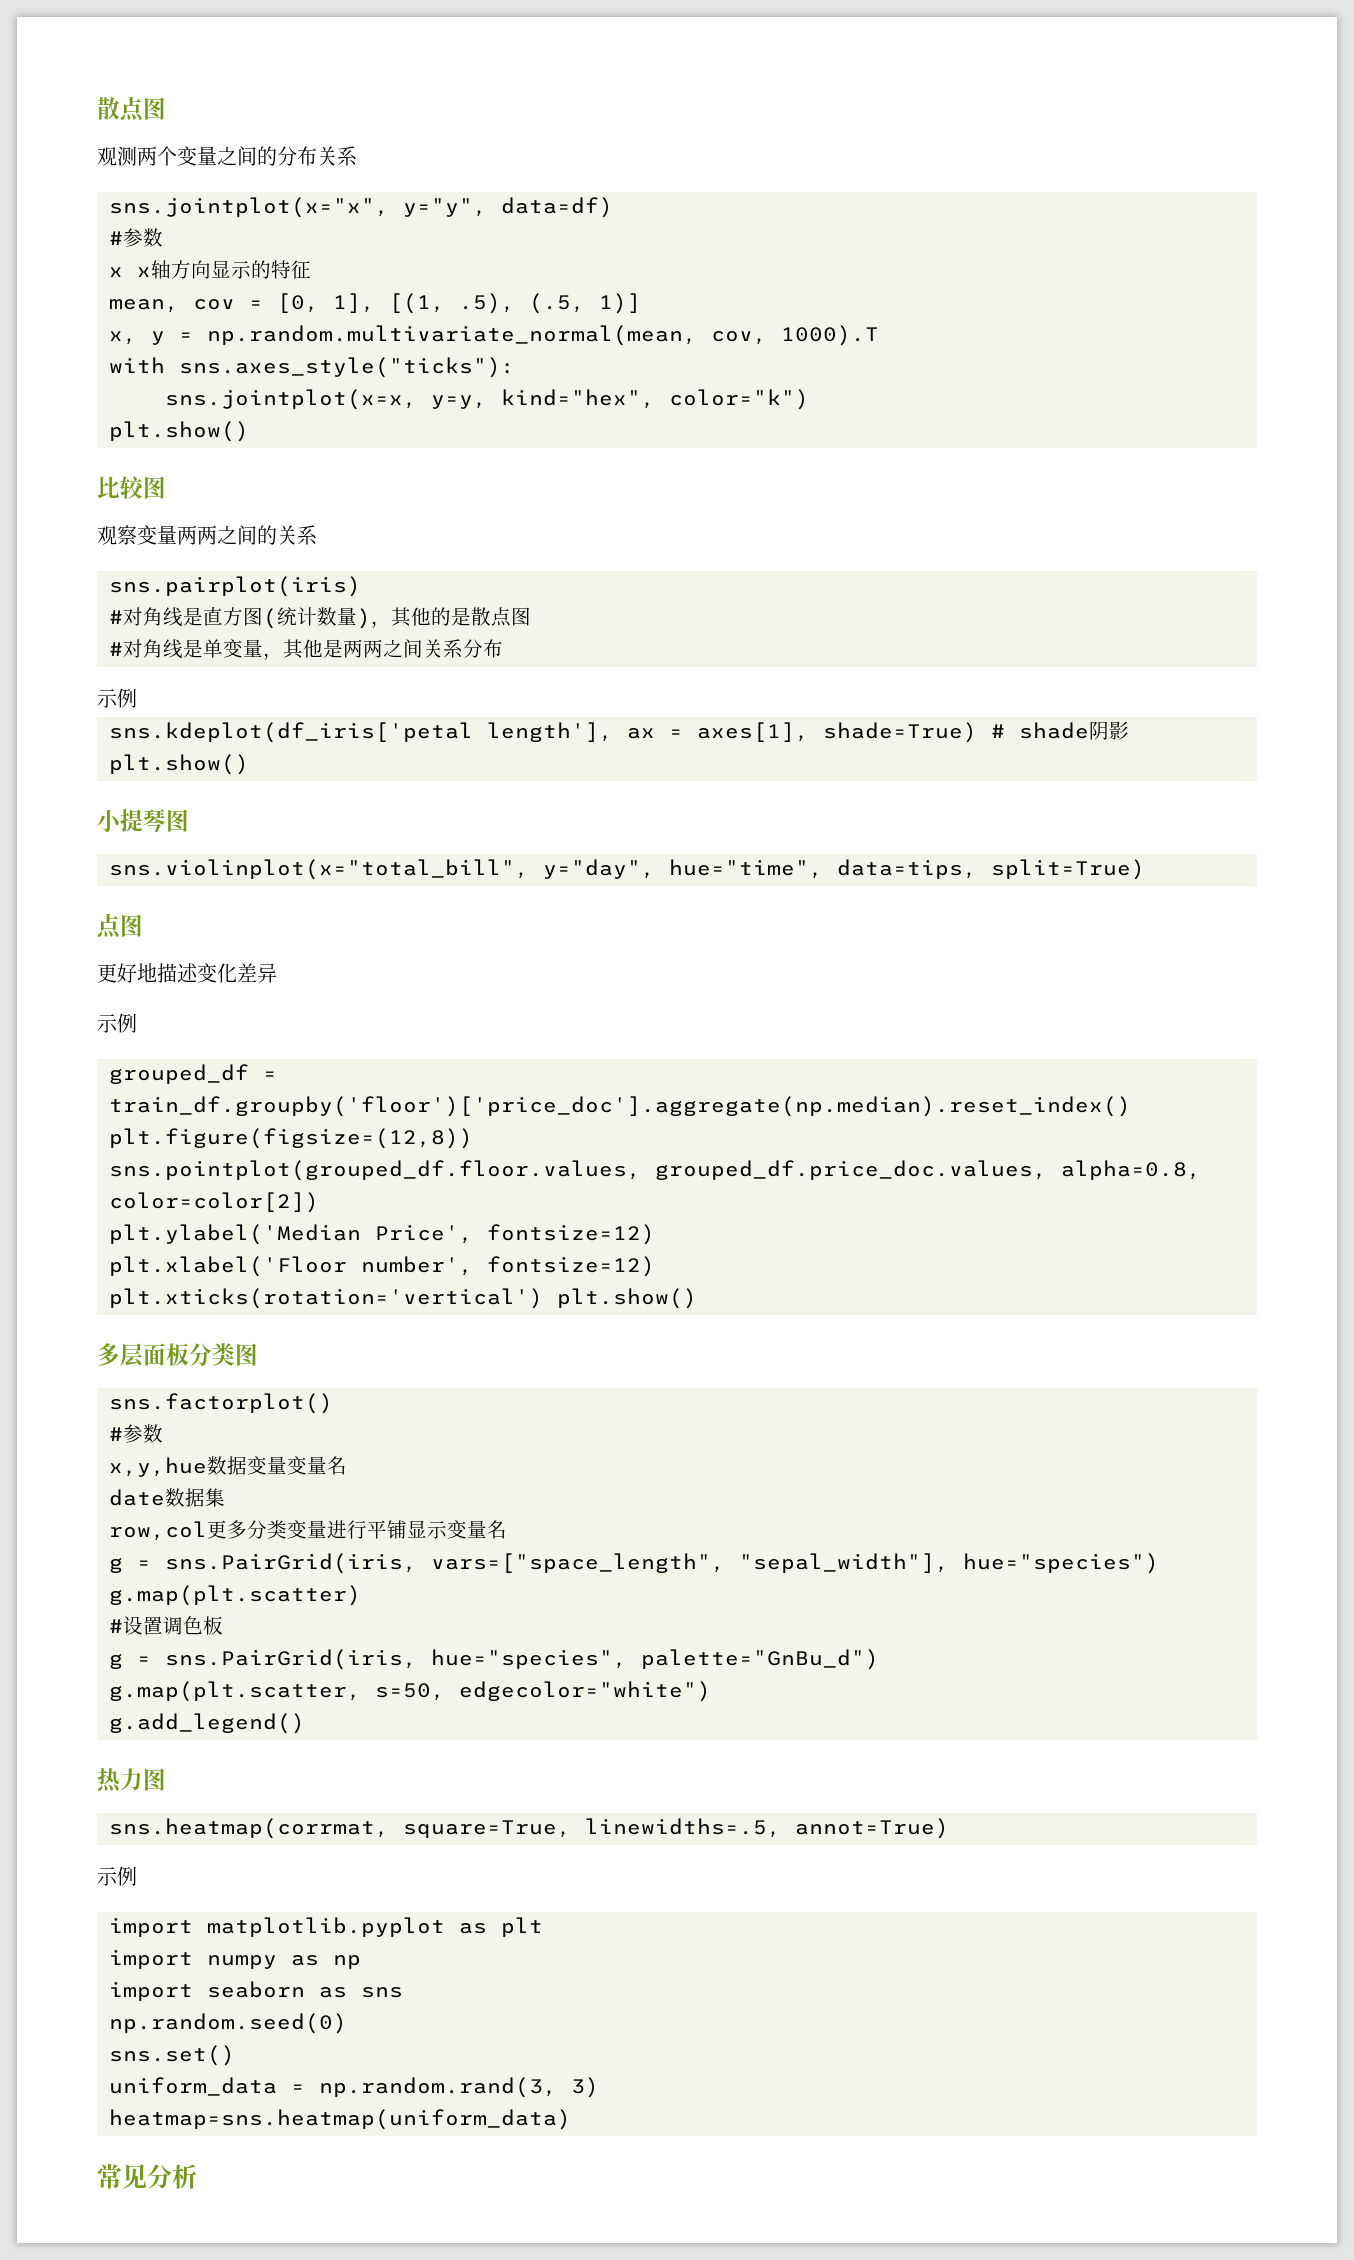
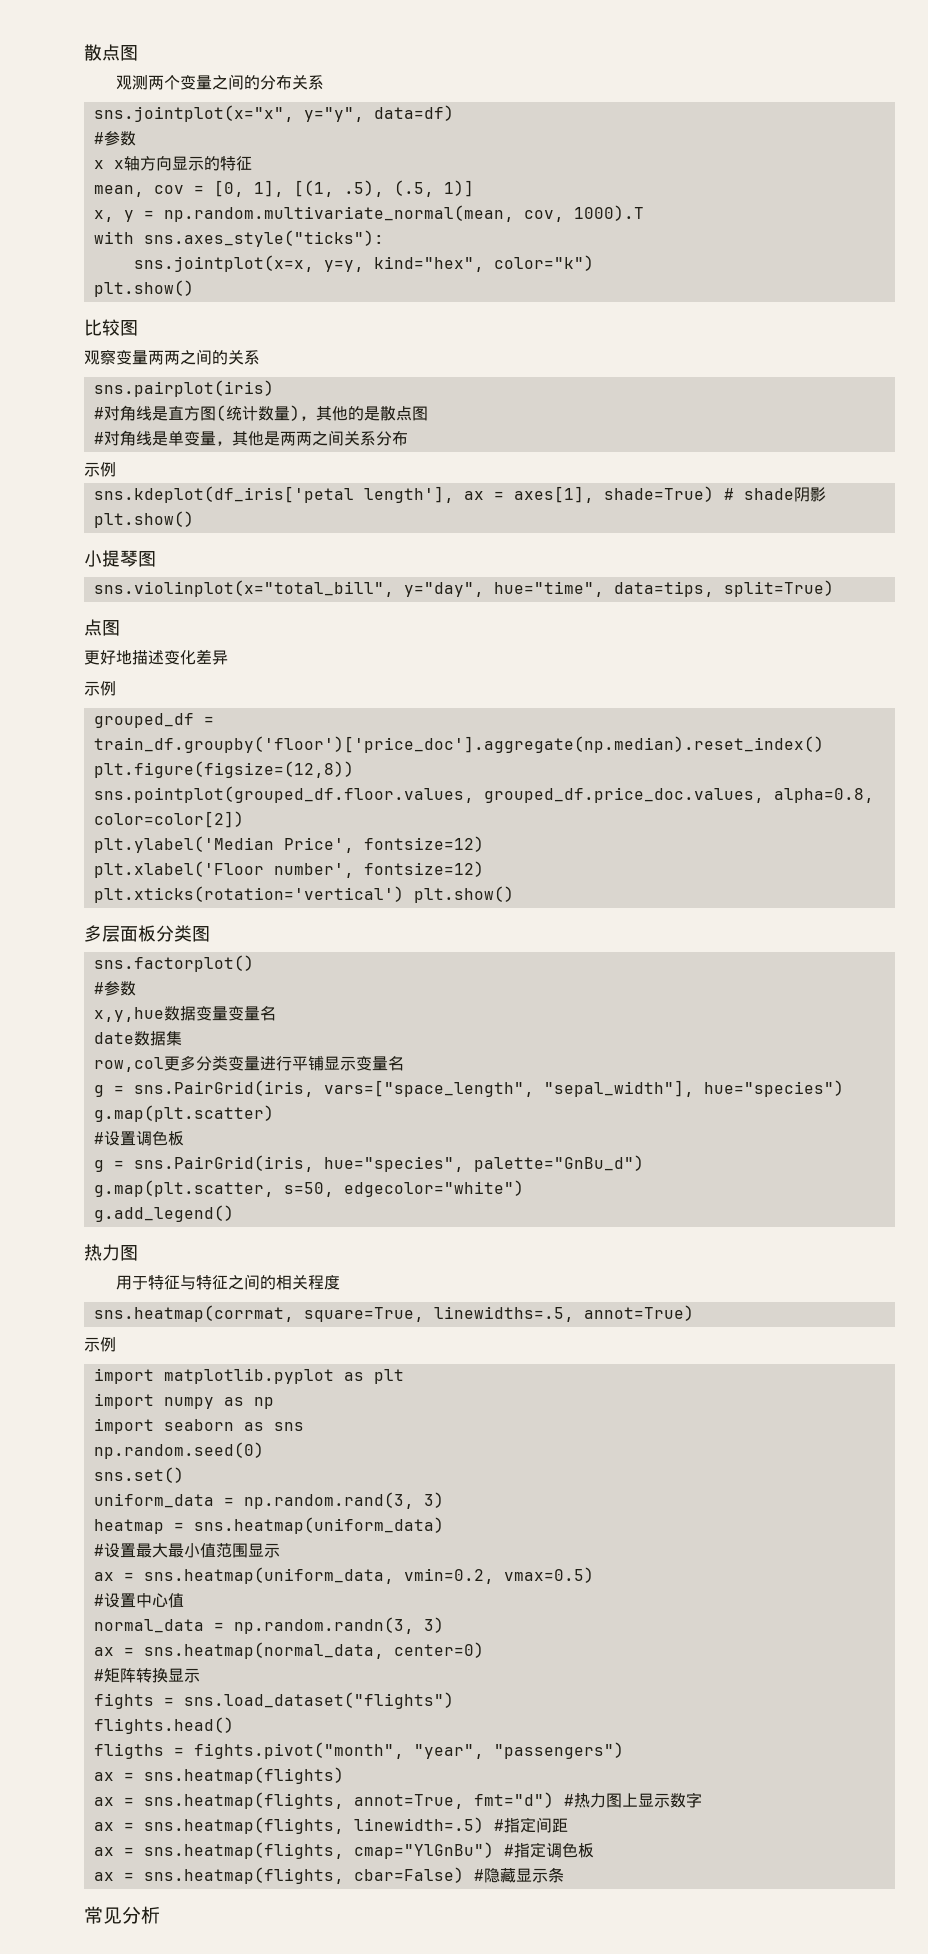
+ 用于特征与特征之间的相关程度
- heatmap=sns.heatmap(uniform_data)
+ heatmap = sns.heatmap(uniform_data)
+ #设置最大最小值范围显示
+ ax = sns.heatmap(uniform_data, vmin=0.2, vmax=0.5)
+ #设置中心值
+ normal_data = np.random.randn(3, 3)
+ ax = sns.heatmap(normal_data, center=0)
+ #矩阵转换显示
+ fights = sns.load_dataset("flights")
+ flights.head()
+ fligths = fights.pivot("month", "year", "passengers")
+ ax = sns.heatmap(flights)
+ ax = sns.heatmap(flights, annot=True, fmt="d") #热力图上显示数字
+ ax = sns.heatmap(flights, linewidth=.5) #指定间距
+ ax = sns.heatmap(flights, cmap="YlGnBu") #指定调色板
+ ax = sns.heatmap(flights, cbar=False) #隐藏显示条

